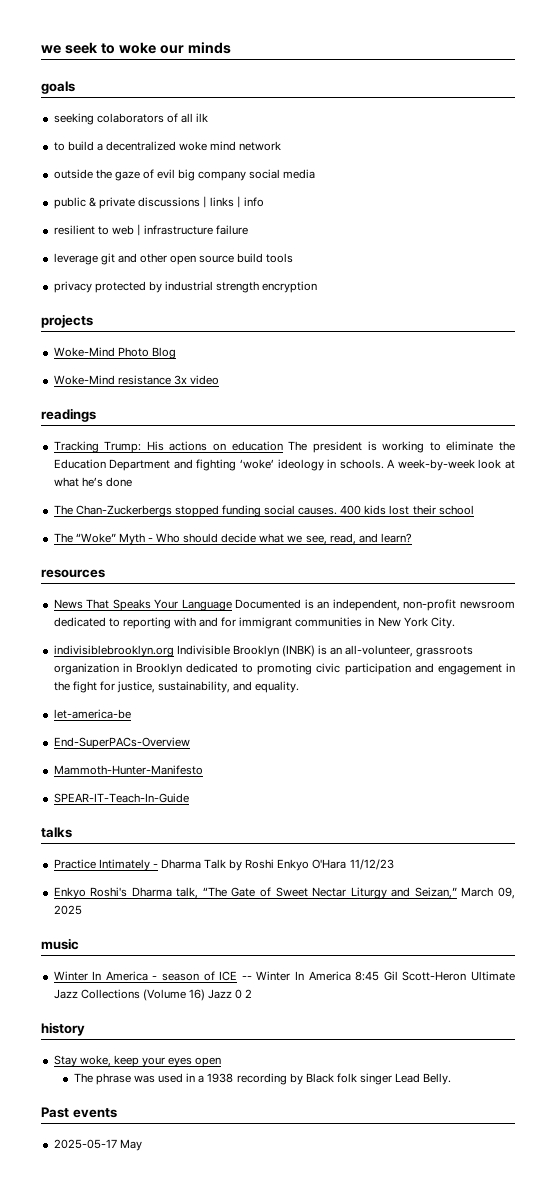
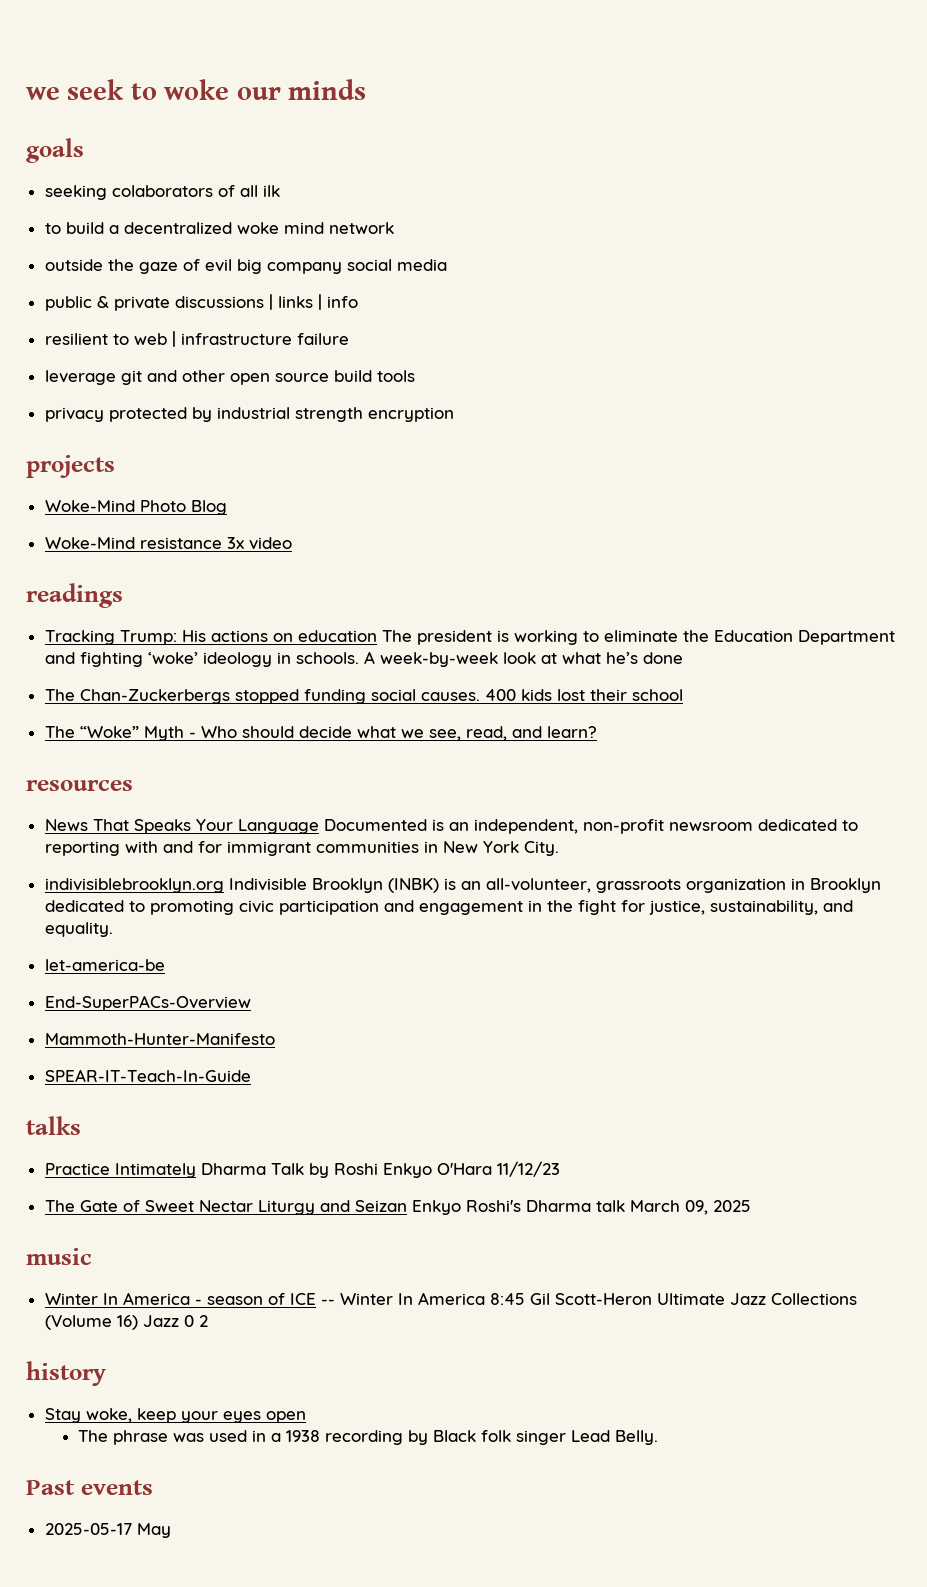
- Practice Intimately - Dharma Talk by Roshi Enkyo O'Hara 11/12/23
+ Practice Intimately Dharma Talk by Roshi Enkyo O'Hara 11/12/23
- Enkyo Roshi's Dharma talk, “The Gate of Sweet Nectar Liturgy and Seizan,” March 09, 2025
+ The Gate of Sweet Nectar Liturgy and Seizan Enkyo Roshi's Dharma talk March 09, 2025

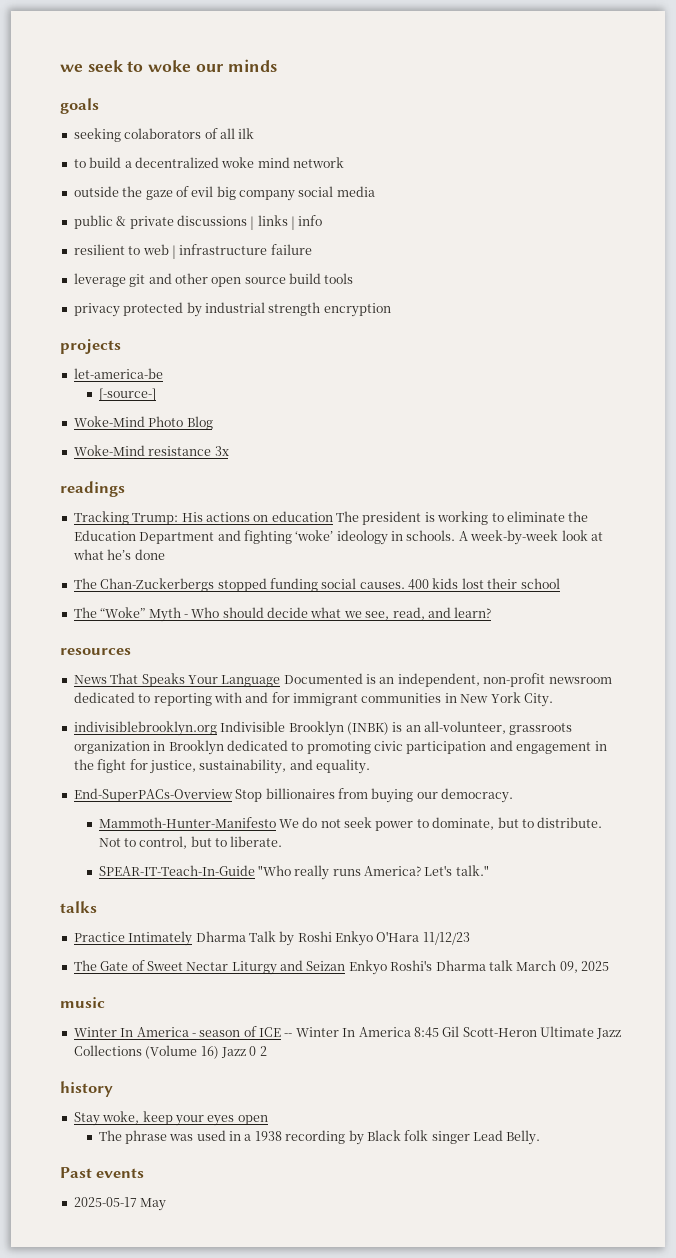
+ let-america-be
+ [-source-]
- Woke-Mind resistance 3x video
+ Woke-Mind resistance 3x
- let-america-be
- End-SuperPACs-Overview
- Mammoth-Hunter-Manifesto
- SPEAR-IT-Teach-In-Guide
+ End-SuperPACs-Overview Stop billionaires from buying our democracy.
+ Mammoth-Hunter-Manifesto We do not seek power to dominate, but to distribute. Not to control, but to liberate.
+ SPEAR-IT-Teach-In-Guide "Who really runs America? Let's talk."

